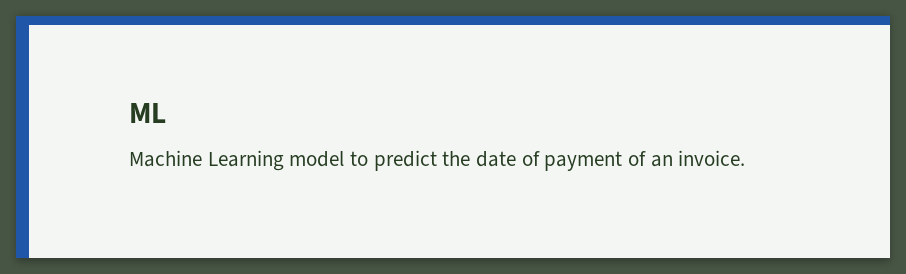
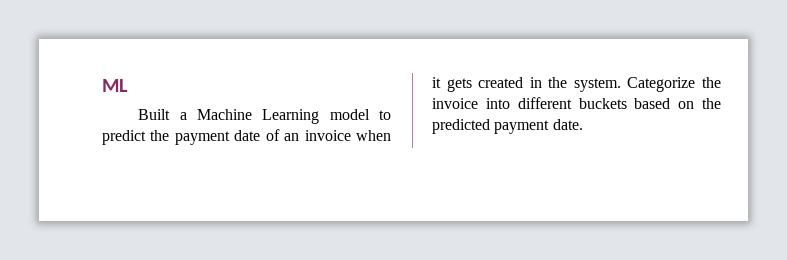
- Machine Learning model to predict the date of payment of an invoice.
+ Built a Machine Learning model to predict the payment date of an invoice when it gets created in the system. Categorize the invoice into different buckets based on the predicted payment date.

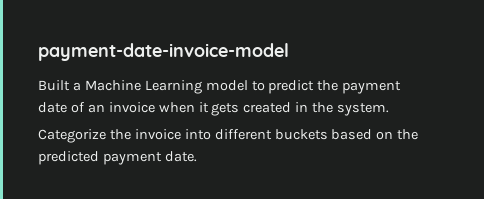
- ML
+ payment-date-invoice-model
- Built a Machine Learning model to predict the payment date of an invoice when it gets created in the system. Categorize the invoice into different buckets based on the predicted payment date.
+ Built a Machine Learning model to predict the payment date of an invoice when it gets created in the system.
+ Categorize the invoice into different buckets based on the predicted payment date.

